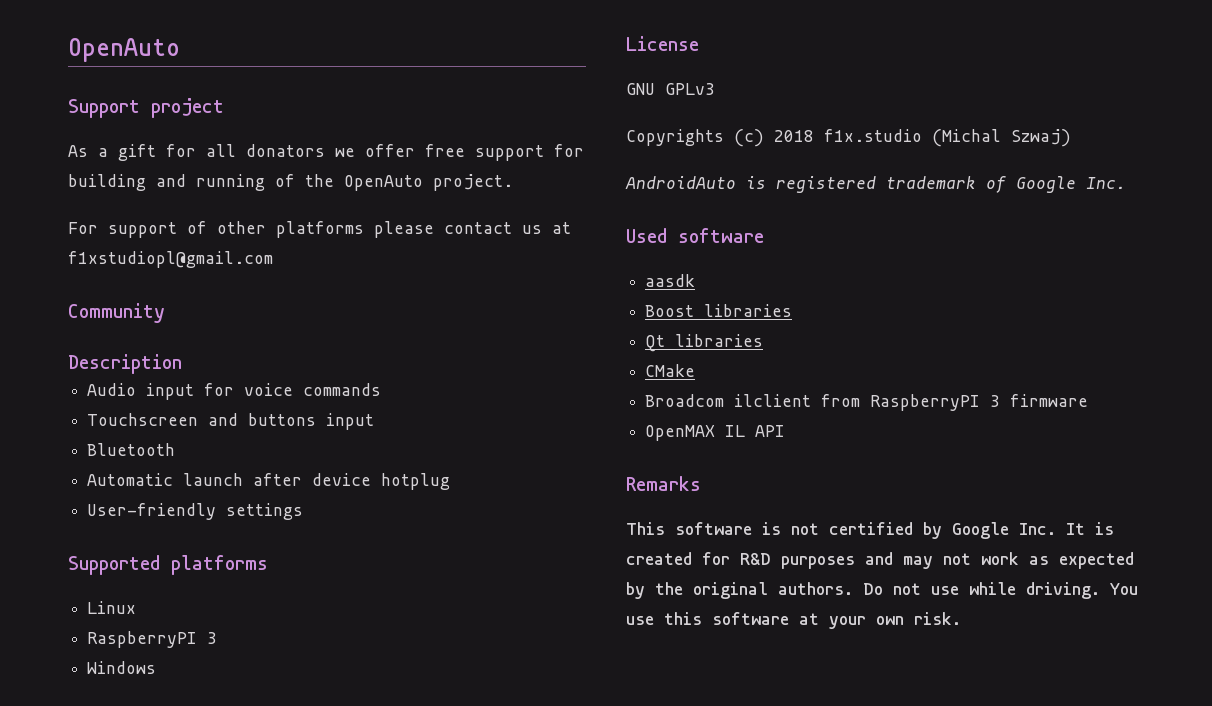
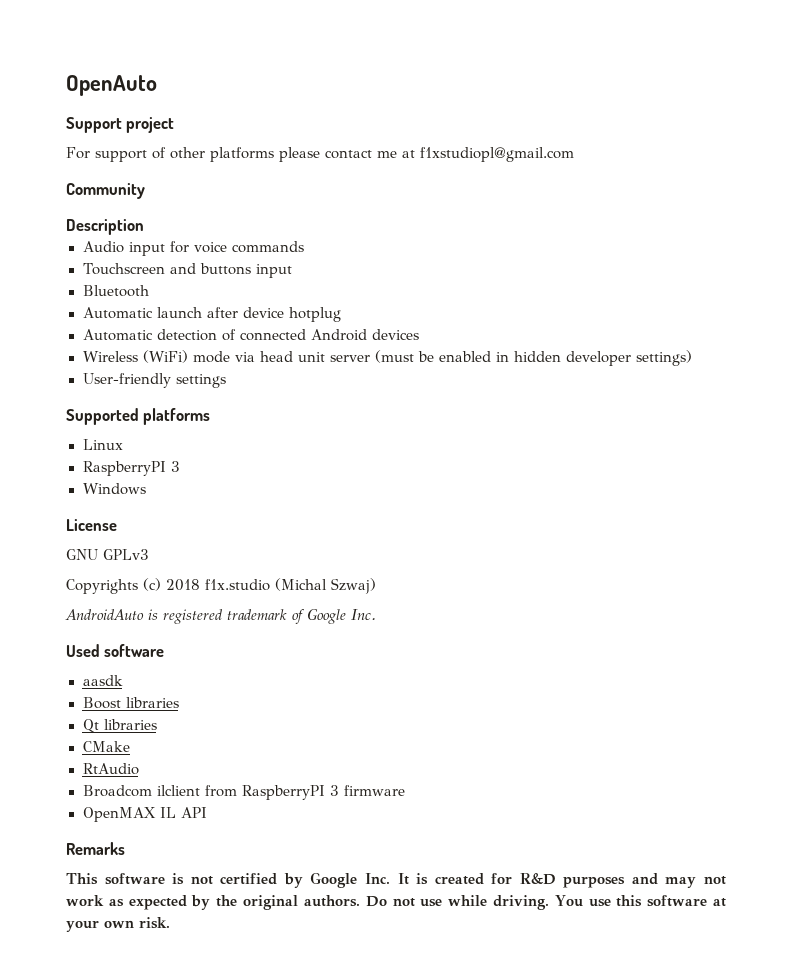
- As a gift for all donators we offer free support for building and running of the OpenAuto project.
- For support of other platforms please contact us at f1xstudiopl@gmail.com
+ For support of other platforms please contact me at f1xstudiopl@gmail.com
+ Automatic detection of connected Android devices
+ Wireless (WiFi) mode via head unit server (must be enabled in hidden developer settings)
+ RtAudio

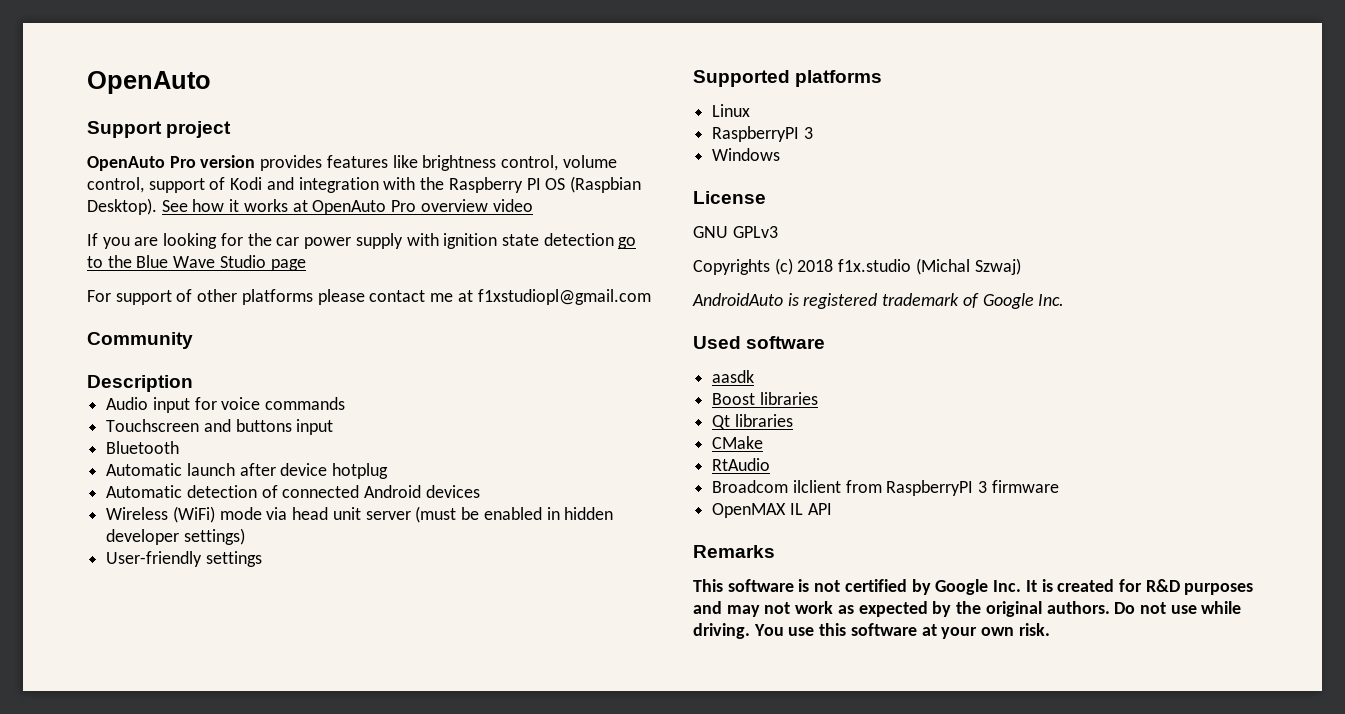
+ OpenAuto Pro version provides features like brightness control, volume control, support of Kodi and integration with the Raspberry PI OS (Raspbian Desktop). See how it works at OpenAuto Pro overview video
+ If you are looking for the car power supply with ignition state detection go to the Blue Wave Studio page

